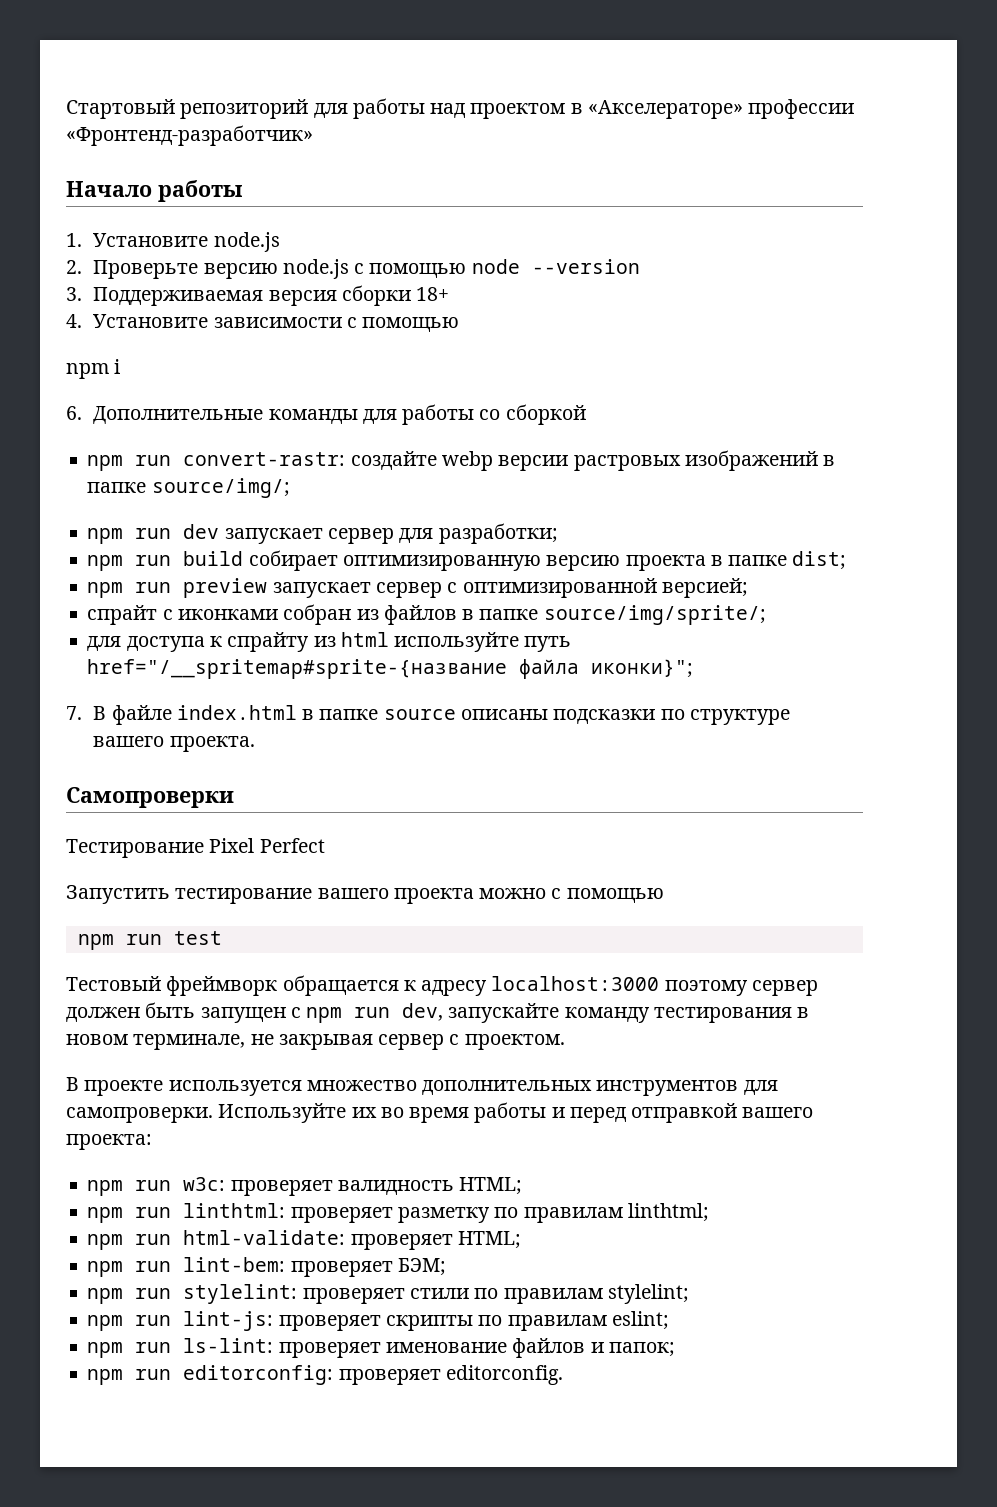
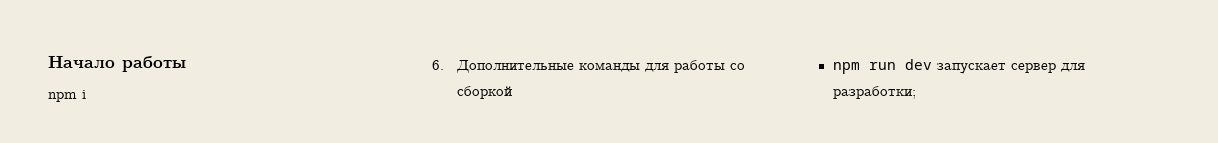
- Стартовый репозиторий для работы над проектом в «Акселераторе» профессии «Фронтенд-разработчик»
  Начало работы
- 1. Установите node.js
- 2. Проверьте версию node.js с помощью node --version
- 3. Поддерживаемая версия сборки 18+
- 4. Установите зависимости с помощью
- npm run convert-rastr: создайте webp версии растровых изображений в папке source/img/;
- npm run build собирает оптимизированную версию проекта в папке dist;
- npm run preview запускает сервер с оптимизированной версией;
- спрайт с иконками собран из файлов в папке source/img/sprite/;
- для доступа к спрайту из html используйте путь href="/__spritemap#sprite-{название файла иконки}";
- 7. В файле index.html в папке source описаны подсказки по структуре вашего проекта.
- Самопроверки
- Тестирование Pixel Perfect
- Запустить тестирование вашего проекта можно с помощью
- npm run test
- Тестовый фреймворк обращается к адресу localhost:3000 поэтому сервер должен быть запущен с npm run dev, запускайте команду тестирования в новом терминале, не закрывая сервер с проектом.
- В проекте используется множество дополнительных инструментов для самопроверки. Используйте их во время работы и перед отправкой вашего проекта:
- npm run w3c: проверяет валидность HTML;
- npm run linthtml: проверяет разметку по правилам linthtml;
- npm run html-validate: проверяет HTML;
- npm run lint-bem: проверяет БЭМ;
- npm run stylelint: проверяет стили по правилам stylelint;
- npm run lint-js: проверяет скрипты по правилам eslint;
- npm run ls-lint: проверяет именование файлов и папок;
- npm run editorconfig: проверяет editorconfig.

